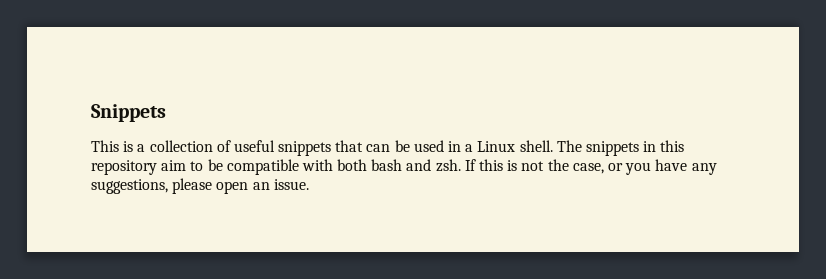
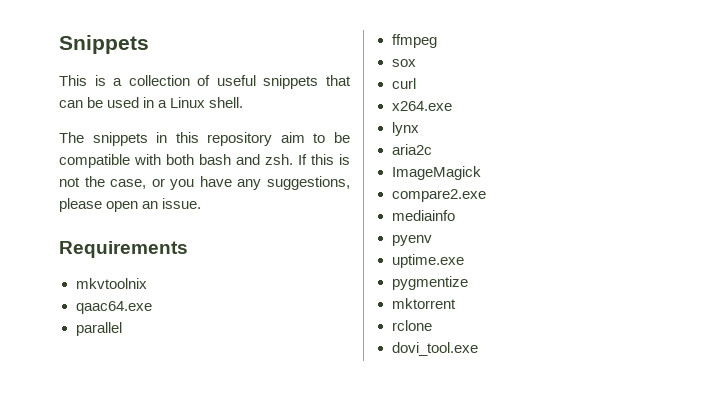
- This is a collection of useful snippets that can be used in a Linux shell. The snippets in this repository aim to be compatible with both bash and zsh.
+ This is a collection of useful snippets that can be used in a Linux shell.
+ The snippets in this repository aim to be compatible with both bash and zsh.
+ Requirements
+ mkvtoolnix
+ qaac64.exe
+ parallel
+ ffmpeg
+ sox
+ curl
+ x264.exe
+ lynx
+ aria2c
+ ImageMagick
+ compare2.exe
+ mediainfo
+ pyenv
+ uptime.exe
+ pygmentize
+ mktorrent
+ rclone
+ dovi_tool.exe

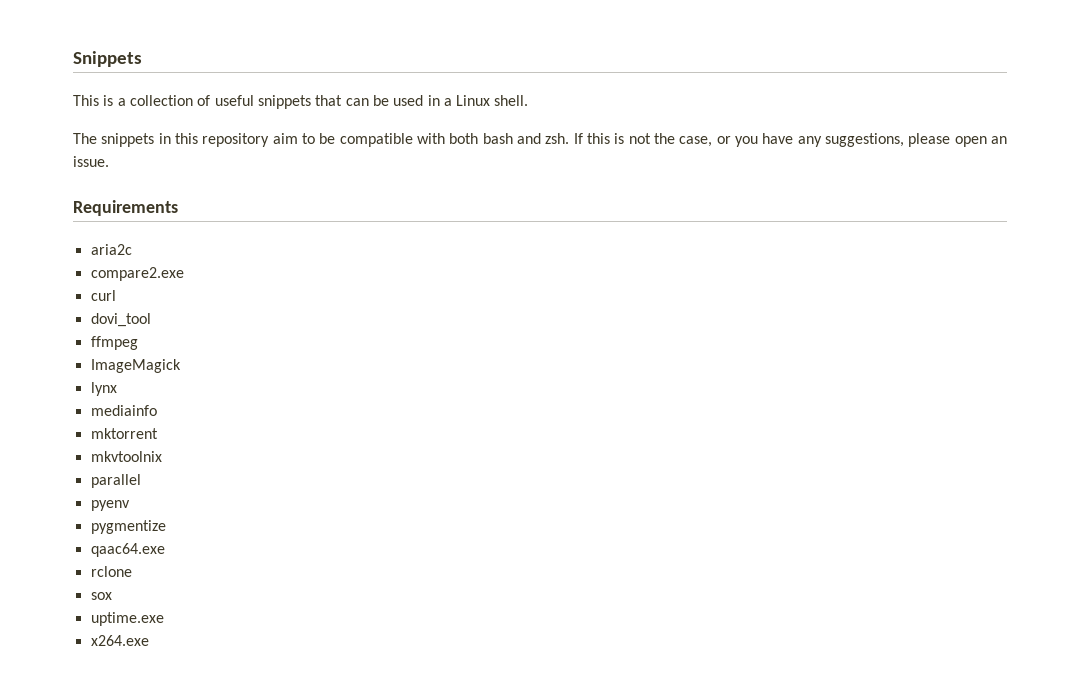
+ aria2c
+ compare2.exe
+ curl
+ dovi_tool
+ ffmpeg
+ ImageMagick
+ lynx
+ mediainfo
+ mktorrent
  mkvtoolnix
+ parallel
+ pyenv
+ pygmentize
- parallel
- ffmpeg
+ rclone
- curl
+ uptime.exe
- lynx
- aria2c
- ImageMagick
- compare2.exe
- mediainfo
- pyenv
- uptime.exe
- pygmentize
- mktorrent
- rclone
- dovi_tool.exe

